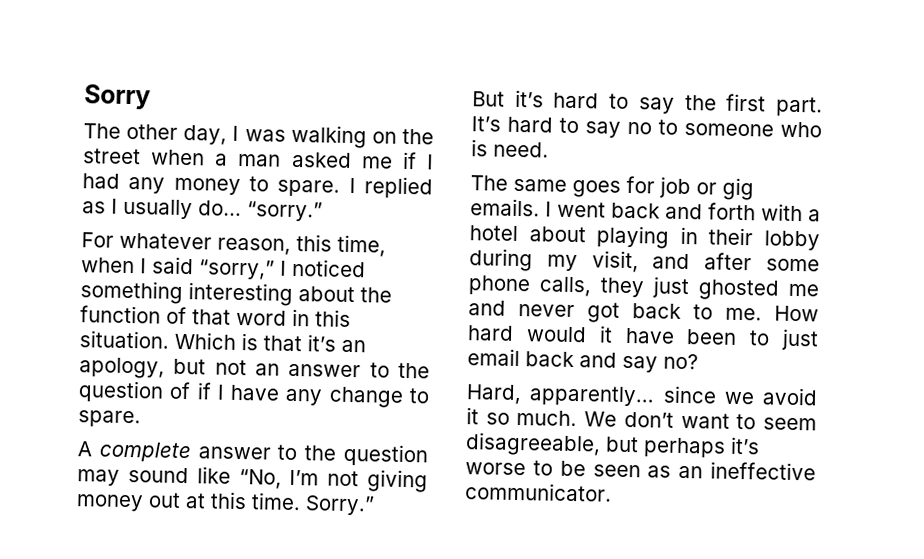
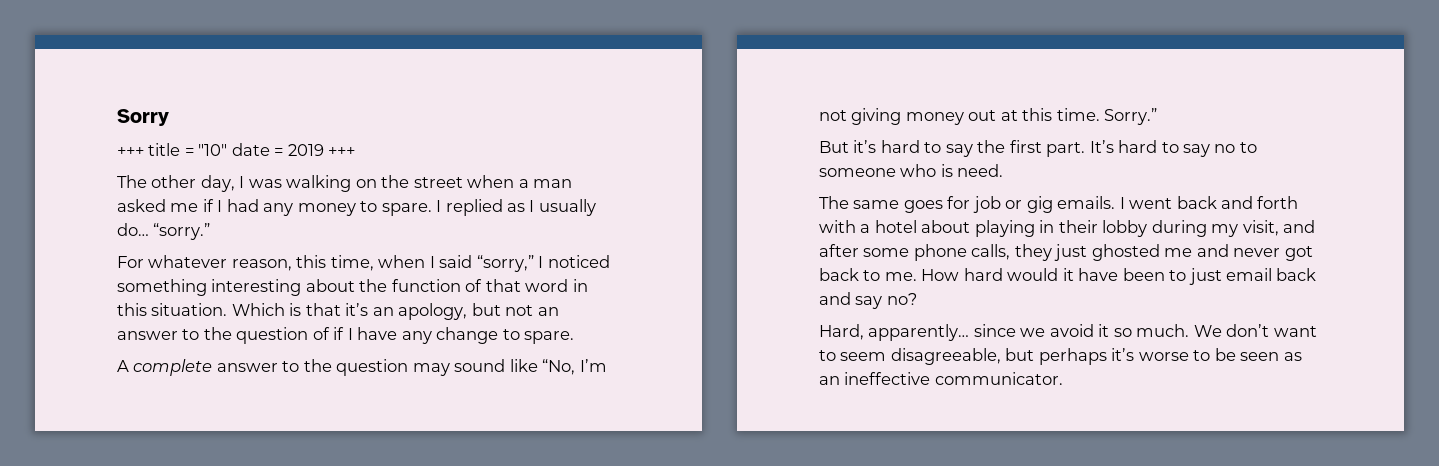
+ +++ title = "10" date = 2019 +++

